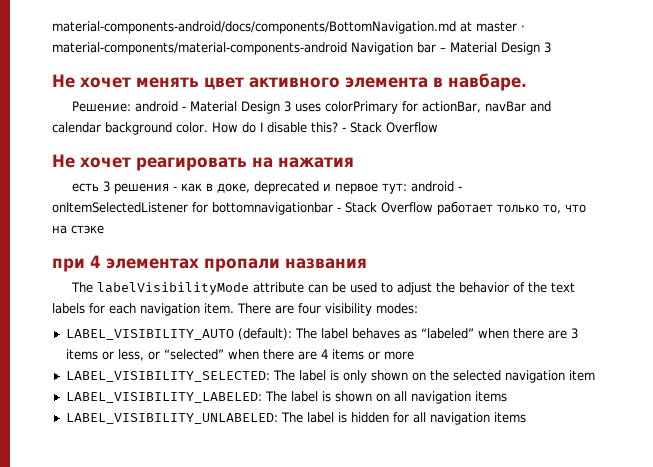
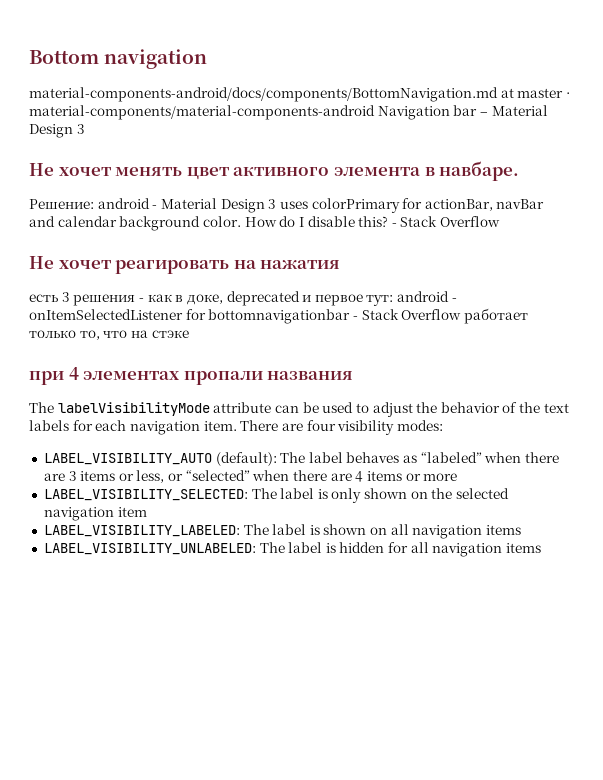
+ Bottom navigation

